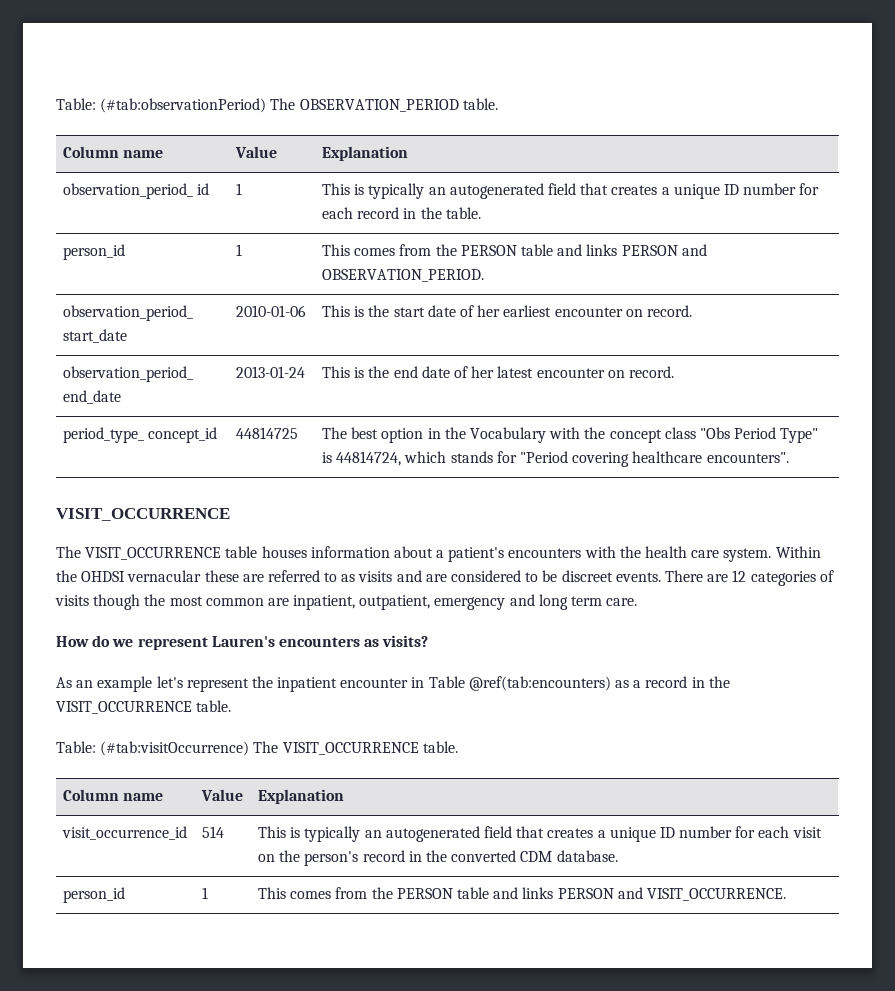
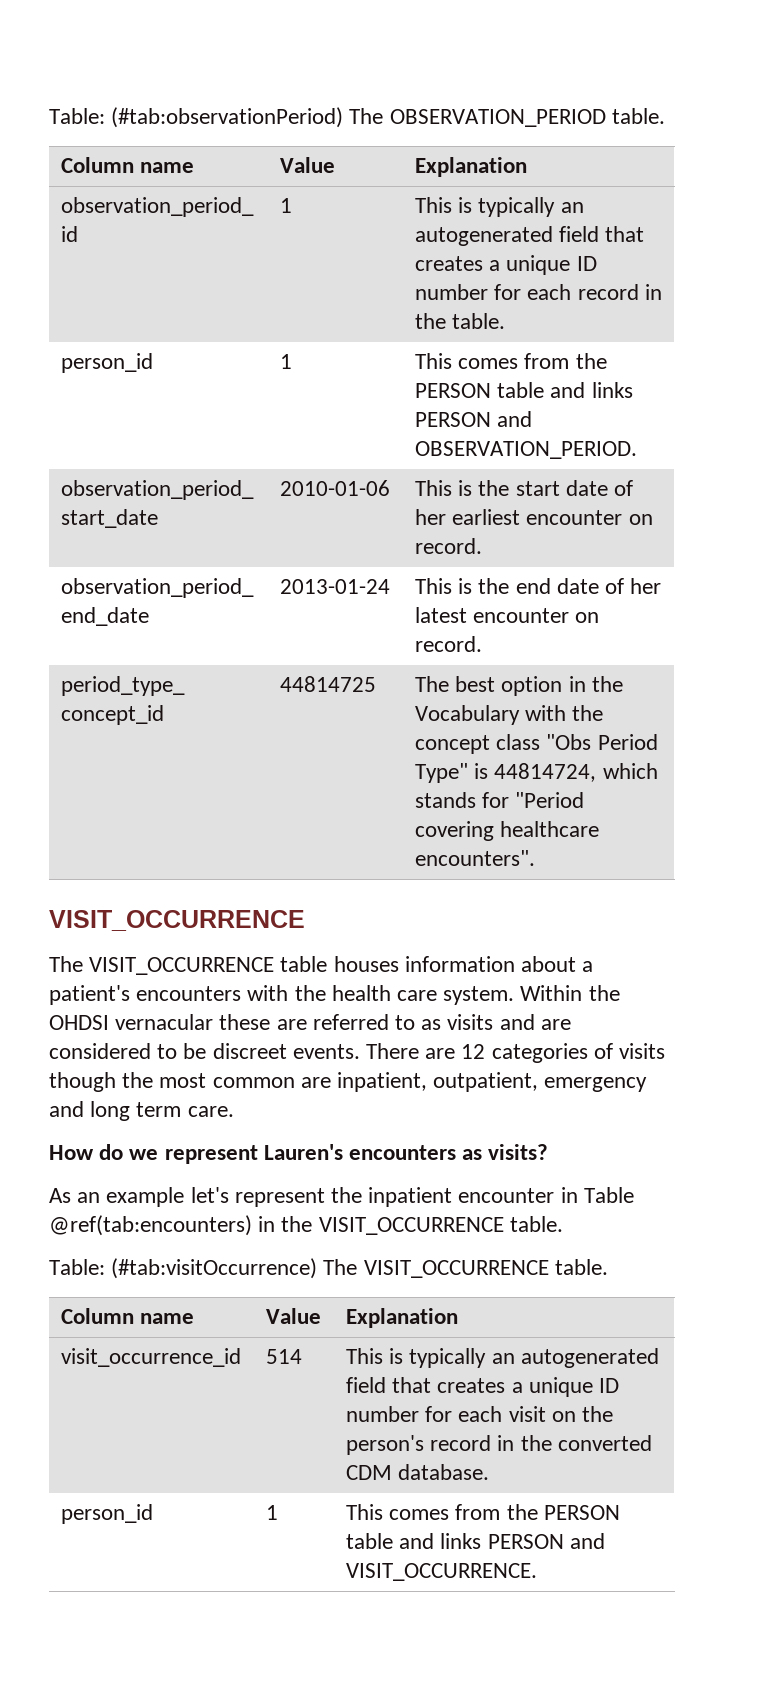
- As an example let's represent the inpatient encounter in Table @ref(tab:encounters) as a record in the VISIT_OCCURRENCE table.
+ As an example let's represent the inpatient encounter in Table @ref(tab:encounters) in the VISIT_OCCURRENCE table.

